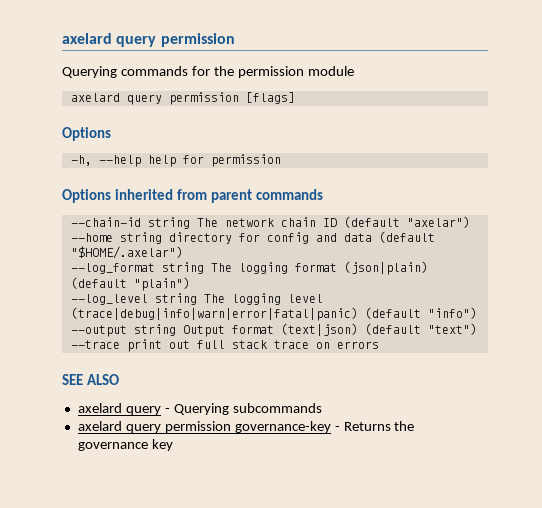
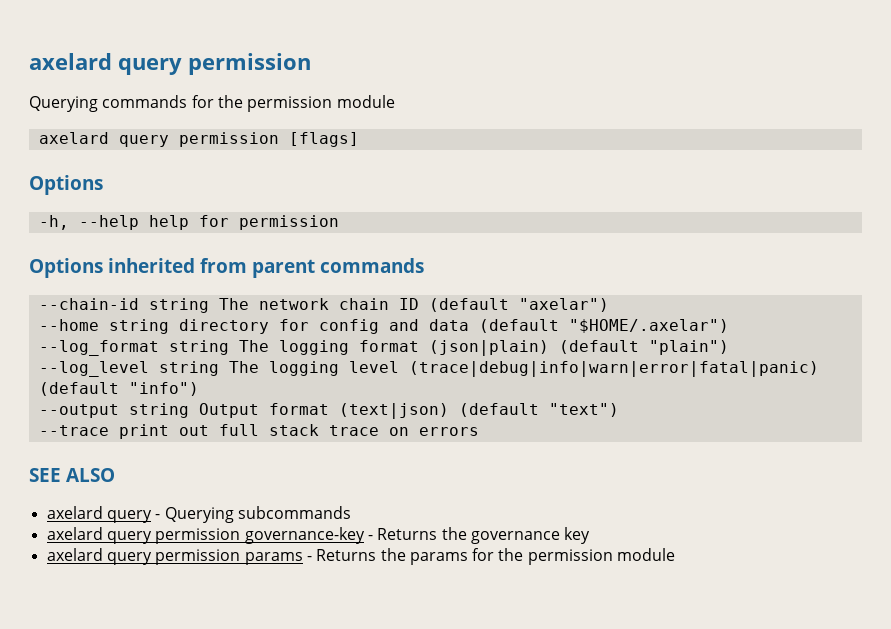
+ axelard query permission params - Returns the params for the permission module

